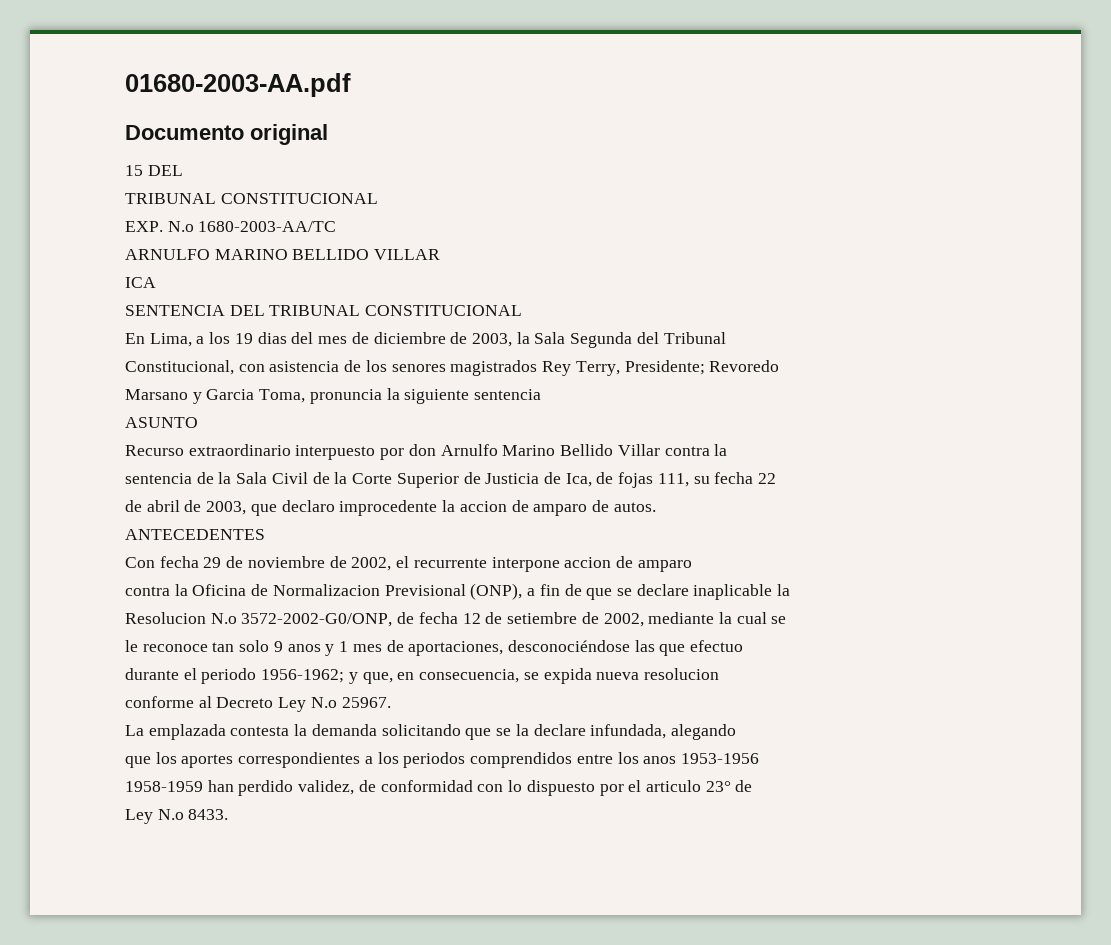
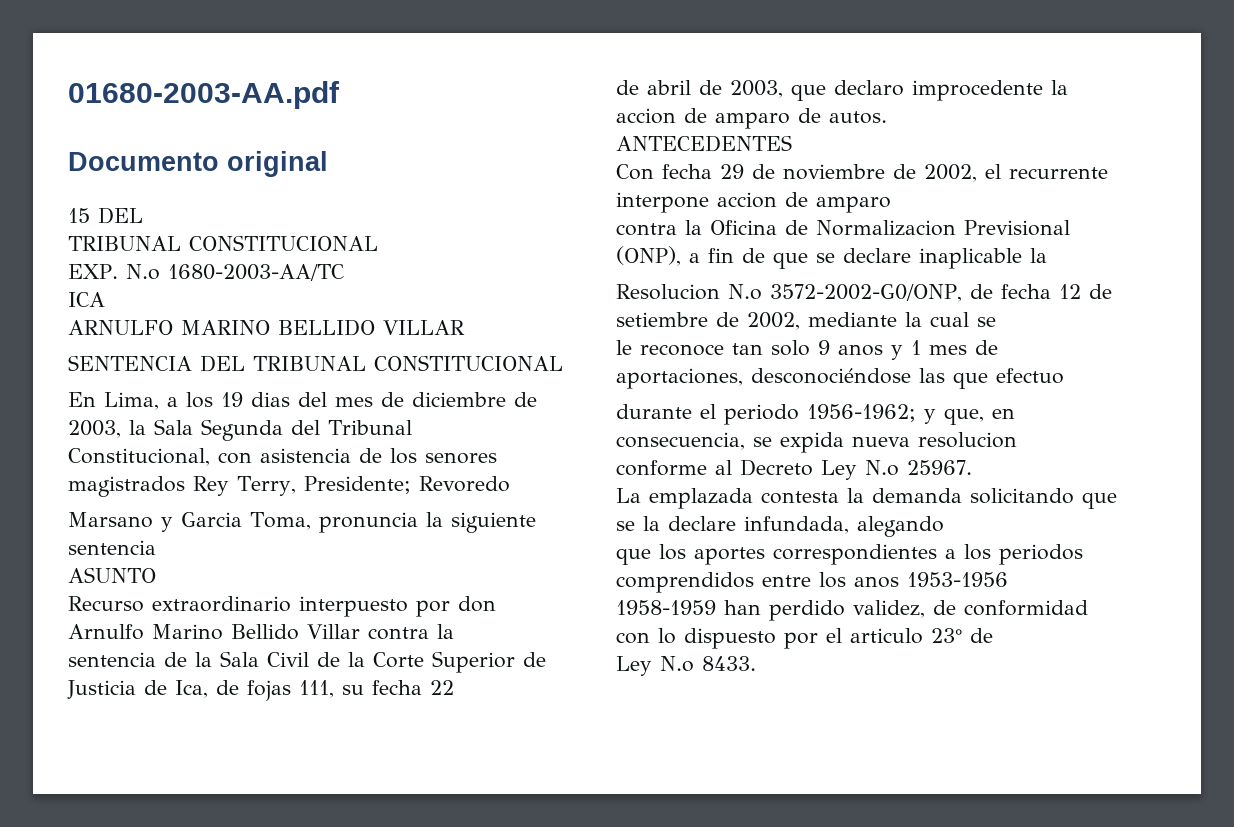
+ ICA
- ICA

